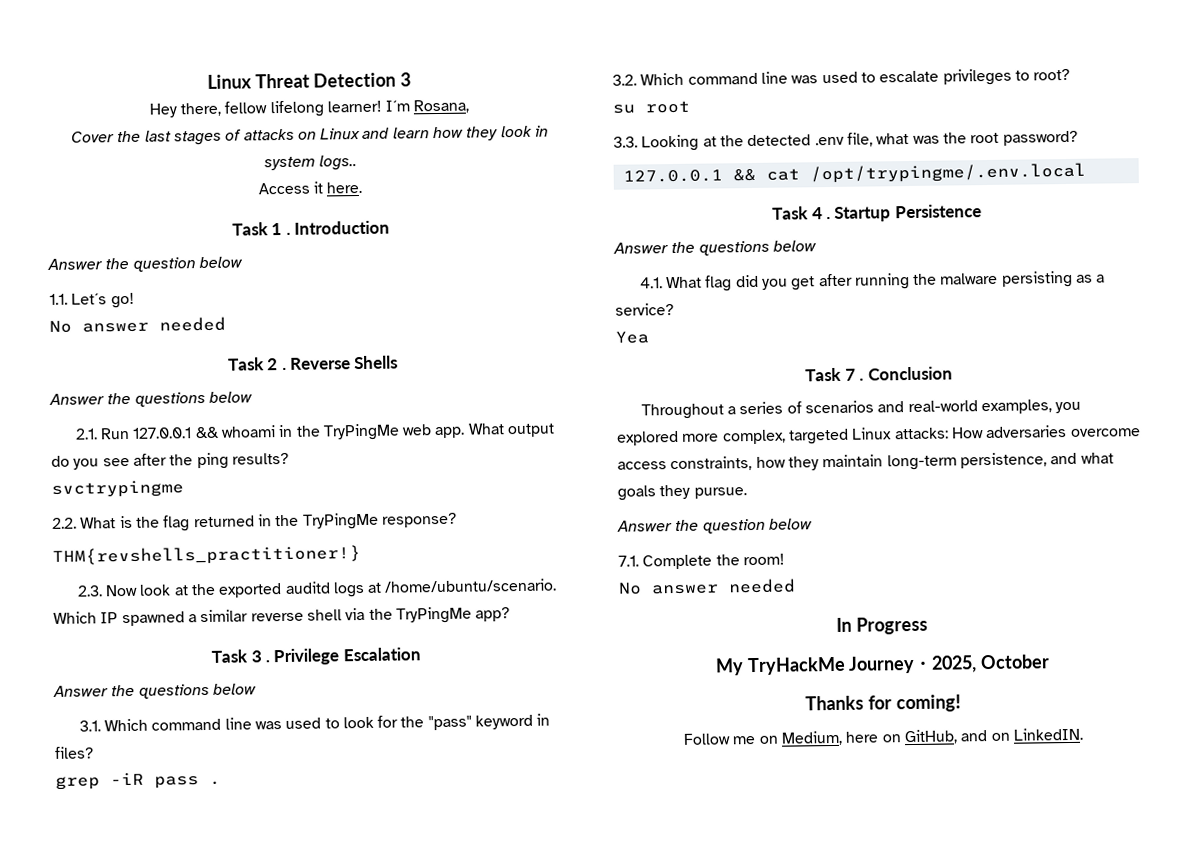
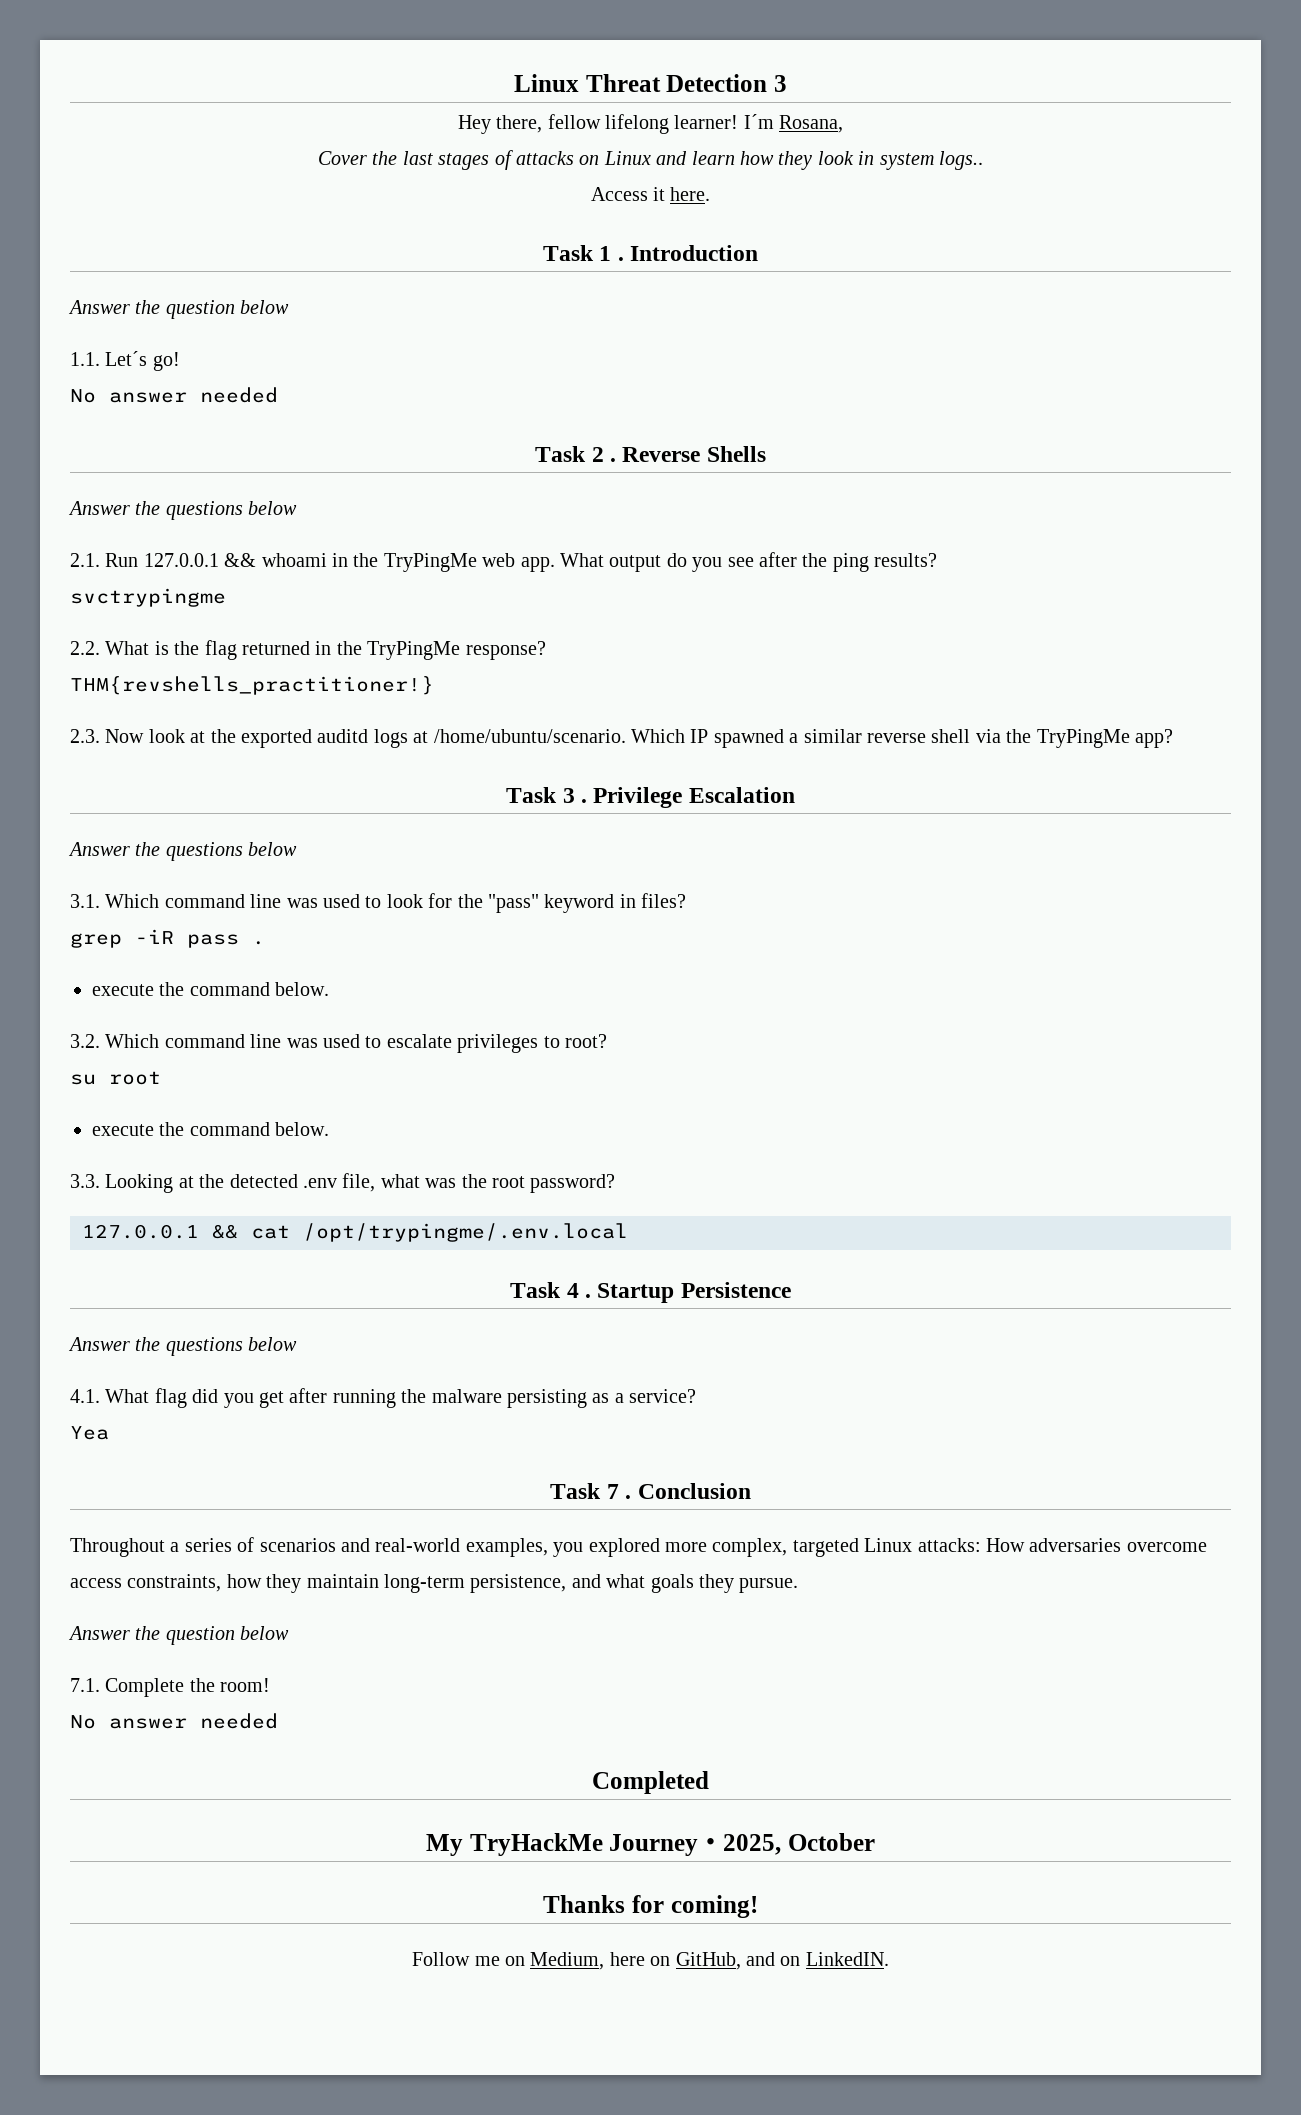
  grep -iR pass .
+ execute the command below.
  su root
+ execute the command below.
- In Progress
+ Completed

